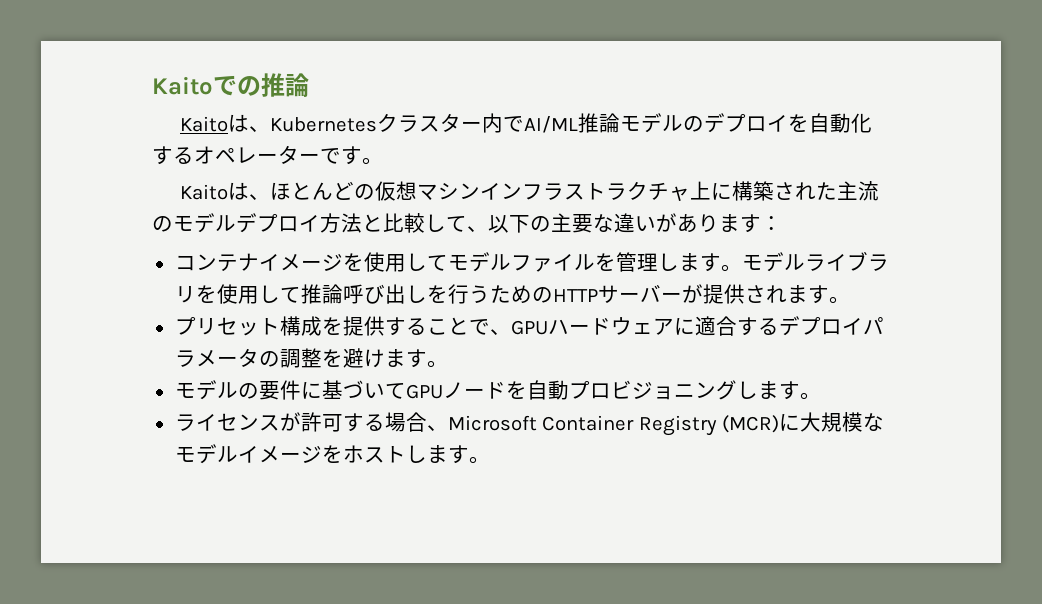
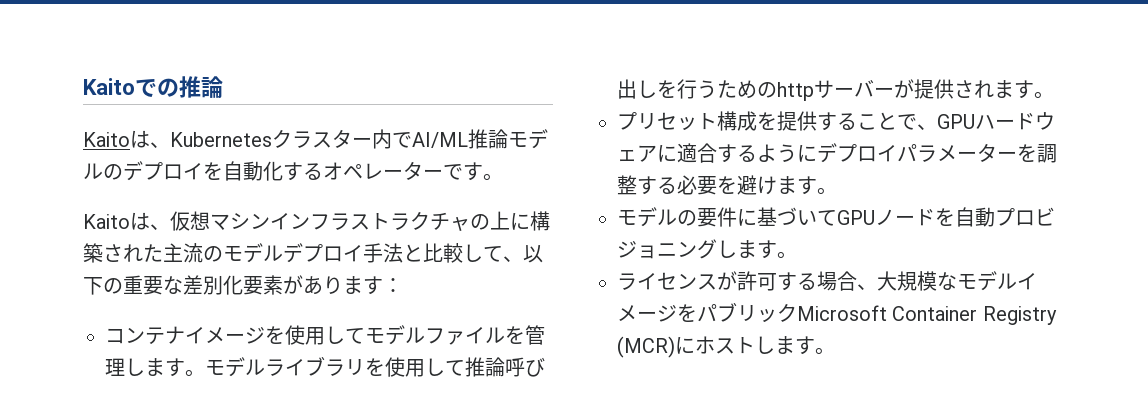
- Kaitoは、ほとんどの仮想マシンインフラストラクチャ上に構築された主流のモデルデプロイ方法と比較して、以下の主要な違いがあります：
+ Kaitoは、仮想マシンインフラストラクチャの上に構築された主流のモデルデプロイ手法と比較して、以下の重要な差別化要素があります：
- モデルライブラリを使用して推論呼び出しを行うためのHTTPサーバーが提供されます。
+ モデルライブラリを使用して推論呼び出しを行うためのhttpサーバーが提供されます。
- プリセット構成を提供することで、GPUハードウェアに適合するデプロイパラメータの調整を避けます。
+ プリセット構成を提供することで、GPUハードウェアに適合するようにデプロイパラメーターを調整する必要を避けます。
- ライセンスが許可する場合、Microsoft Container Registry (MCR)に大規模なモデルイメージをホストします。
+ ライセンスが許可する場合、大規模なモデルイメージをパブリックMicrosoft Container Registry (MCR)にホストします。

